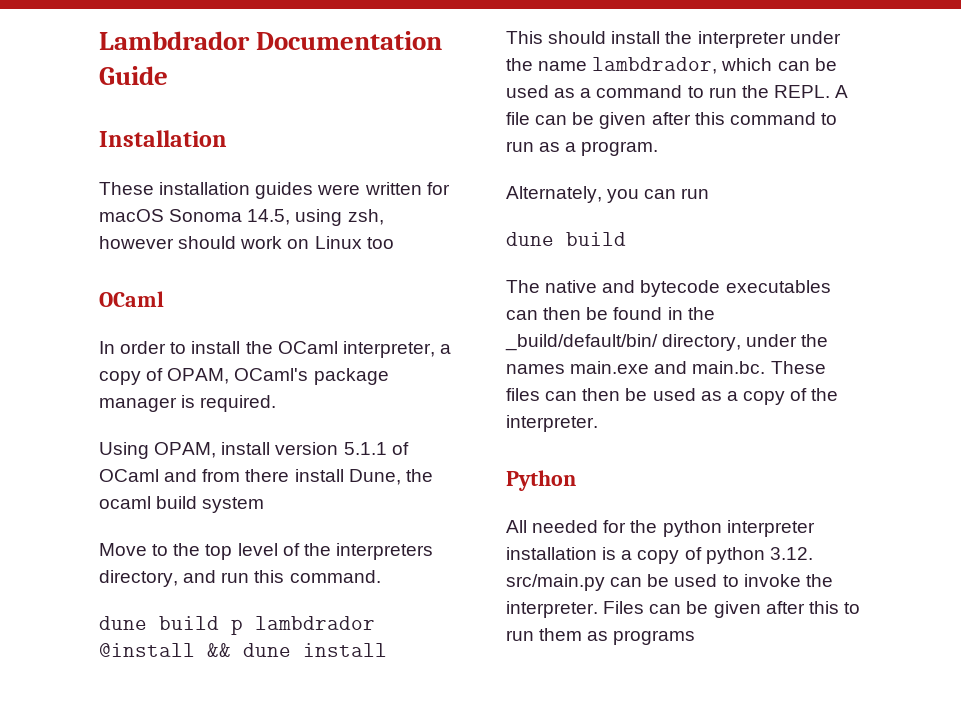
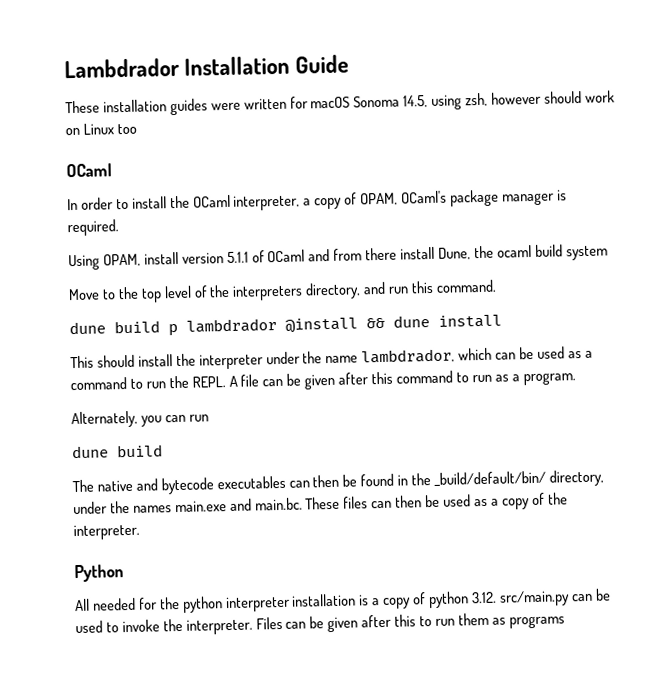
- Lambdrador Documentation Guide
+ Lambdrador Installation Guide
- Installation

